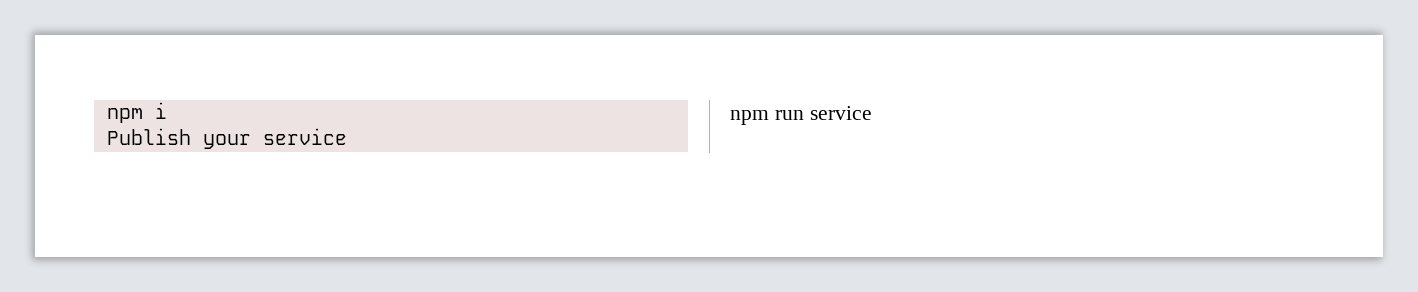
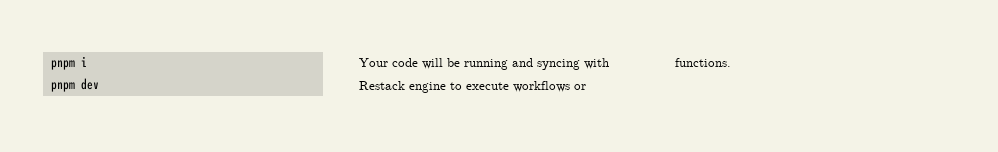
- npm i
+ pnpm i
- Publish your service
- npm run service
+ pnpm dev
+ Your code will be running and syncing with Restack engine to execute workflows or functions.

